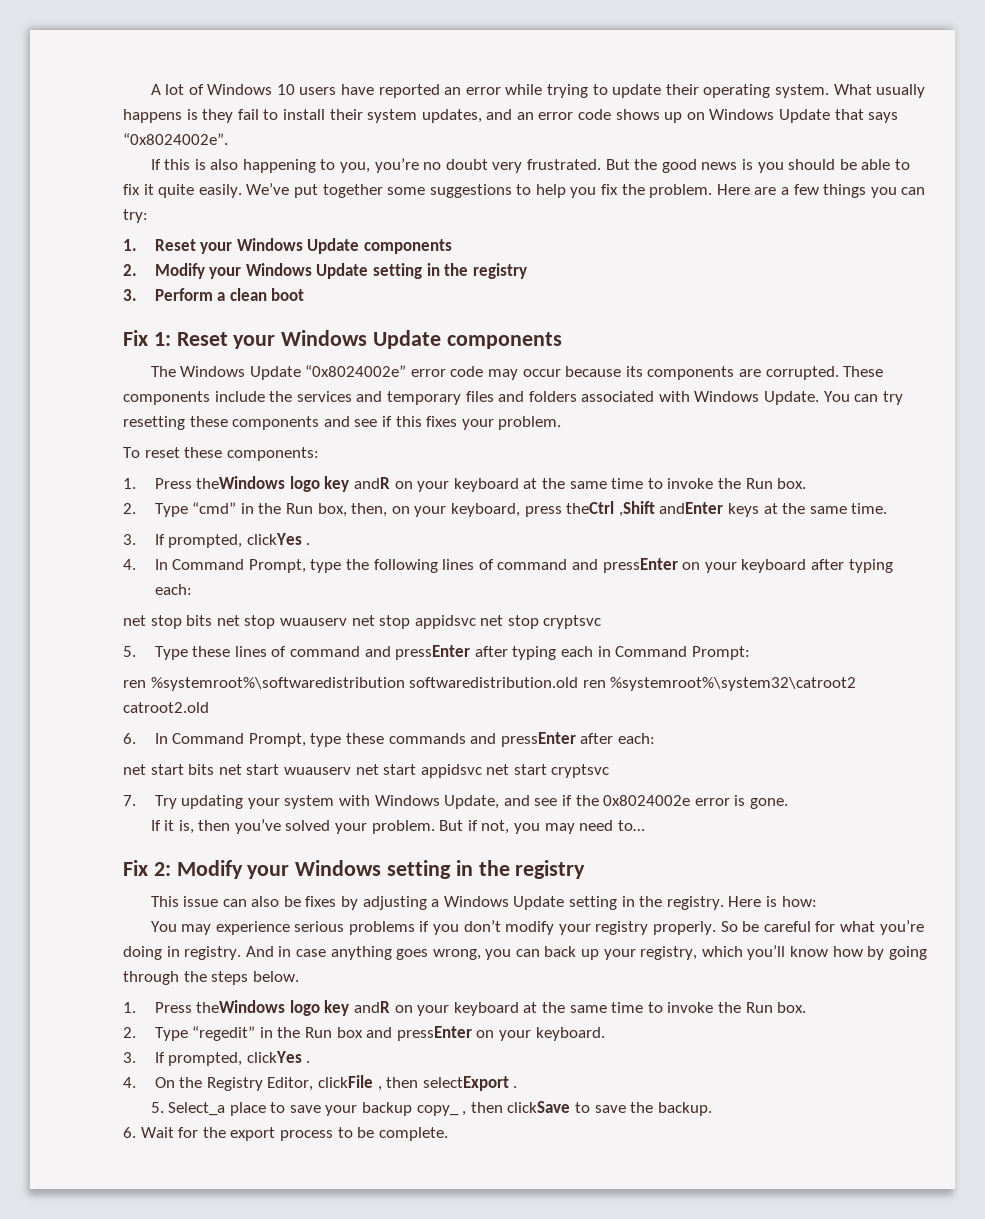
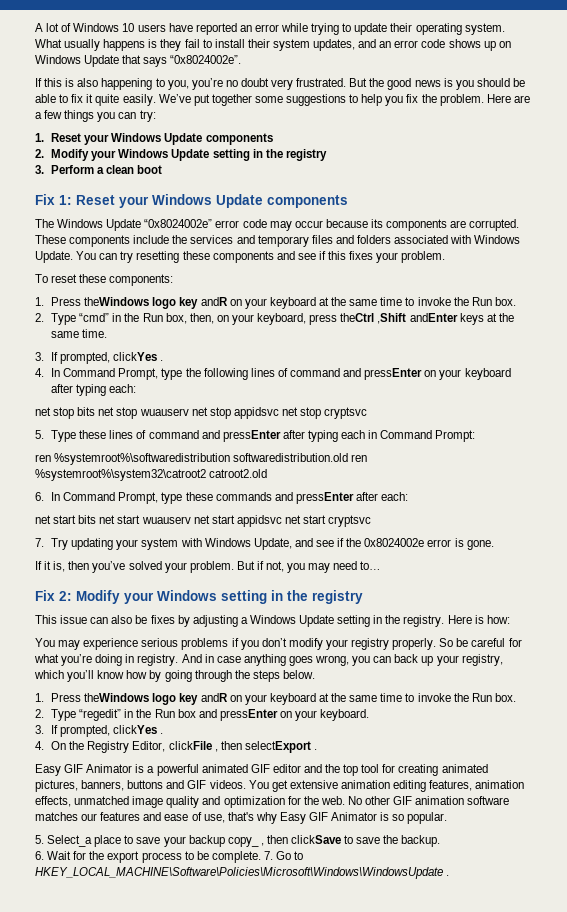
+ Easy GIF Animator is a powerful animated GIF editor and the top tool for creating animated pictures, banners, buttons and GIF videos. You get extensive animation editing features, animation effects, unmatched image quality and optimization for the web. No other GIF animation software matches our features and ease of use, that's why Easy GIF Animator is so popular.
+ 7. Go to HKEY_LOCAL_MACHINE\Software\Policies\Microsoft\Windows\WindowsUpdate .

